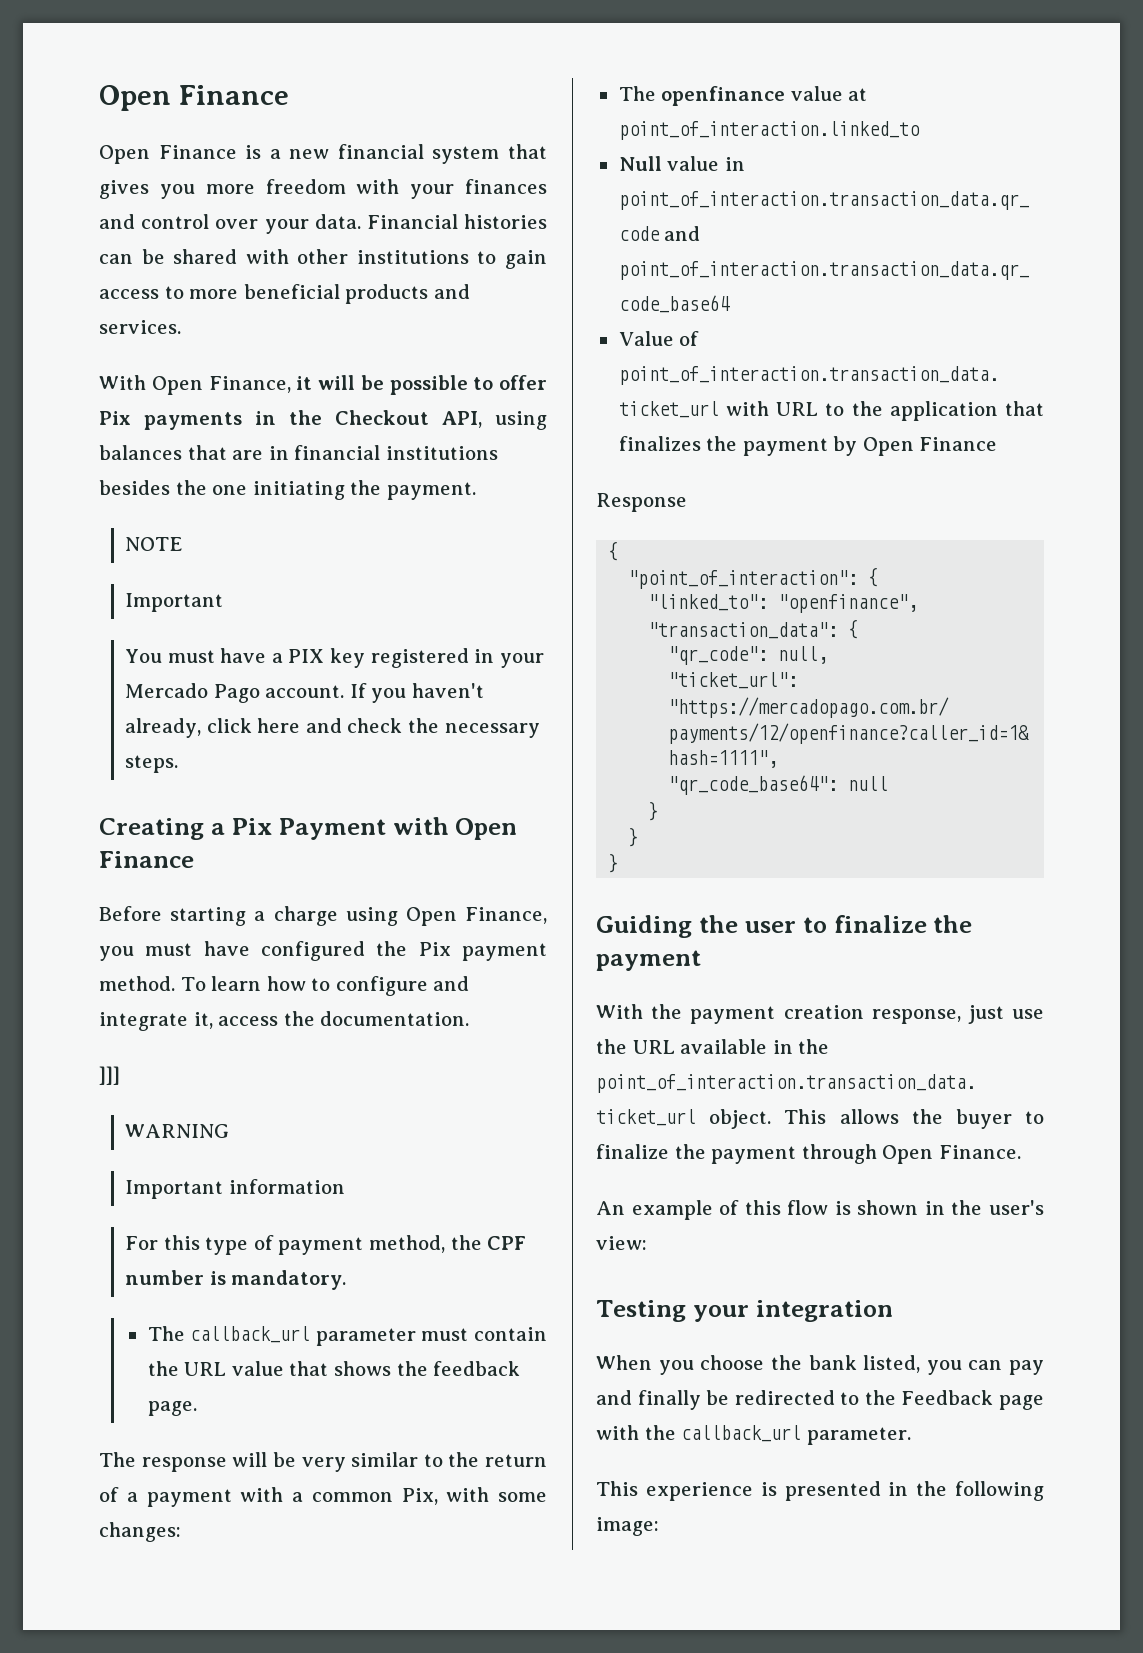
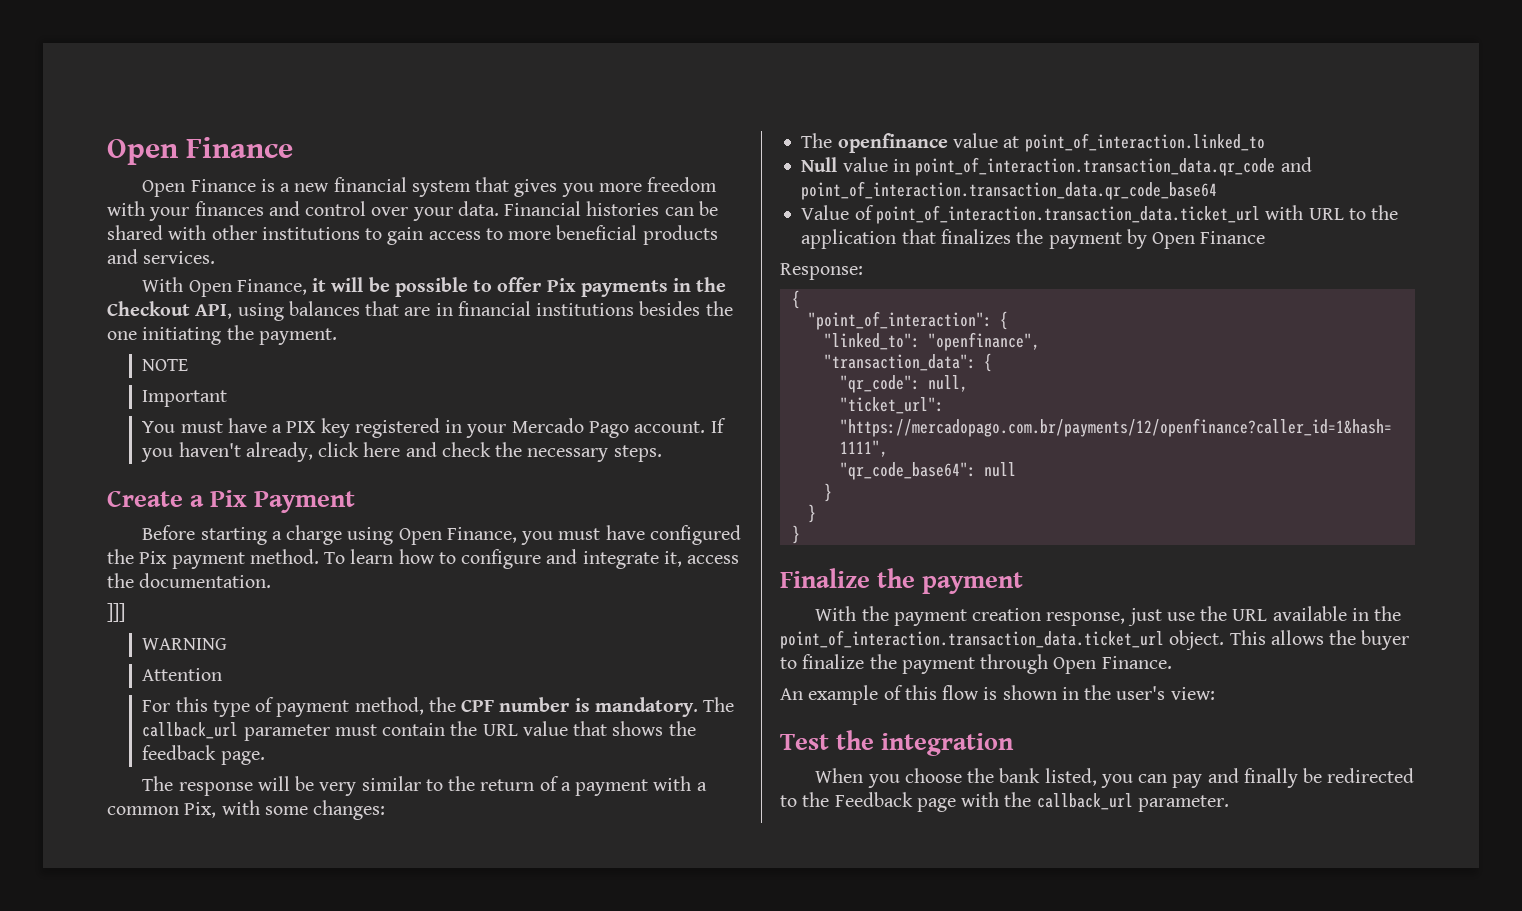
- Creating a Pix Payment with Open Finance
+ Create a Pix Payment
- Important information
+ Attention
- For this type of payment method, the CPF number is mandatory.
- The callback_url parameter must contain the URL value that shows the feedback page.
+ For this type of payment method, the CPF number is mandatory. The callback_url parameter must contain the URL value that shows the feedback page.
- Response
+ Response:
- Guiding the user to finalize the payment
+ Finalize the payment
- Testing your integration
+ Test the integration
- This experience is presented in the following image:

